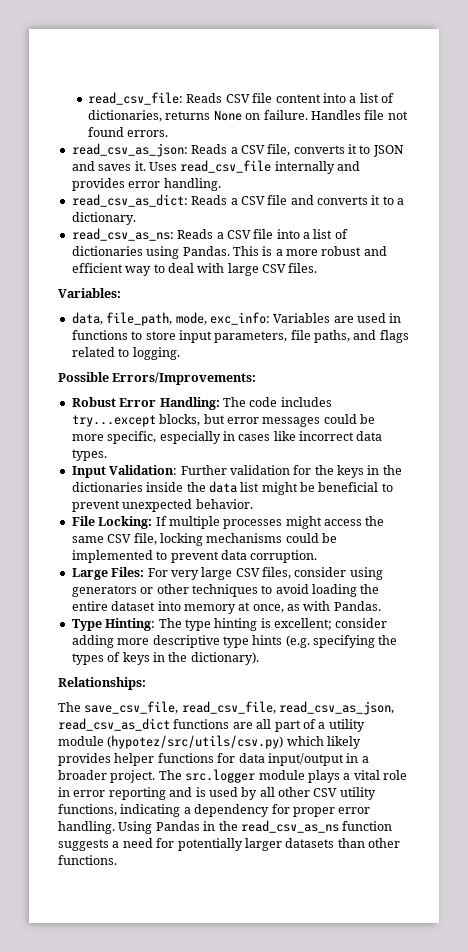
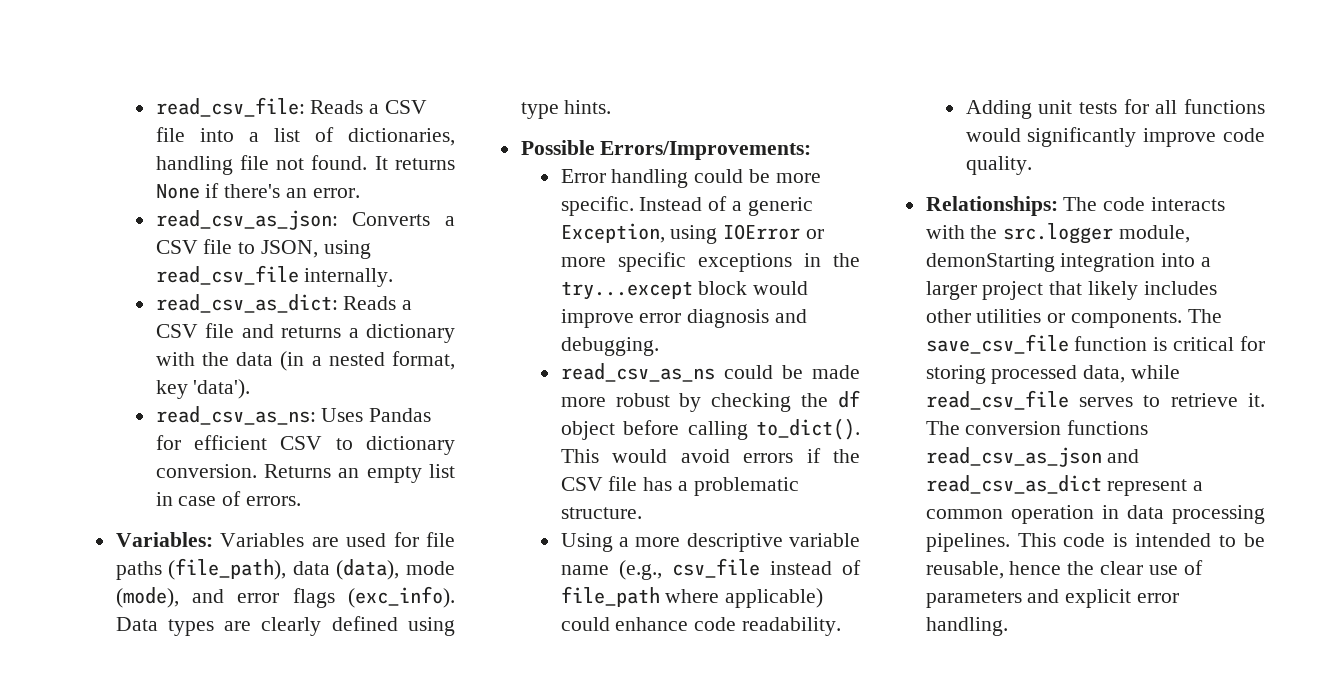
- read_csv_file: Reads CSV file content into a list of dictionaries, returns None on failure. Handles file not found errors.
- read_csv_as_json: Reads a CSV file, converts it to JSON and saves it. Uses read_csv_file internally and provides error handling.
- read_csv_as_dict: Reads a CSV file and converts it to a dictionary.
- read_csv_as_ns: Reads a CSV file into a list of dictionaries using Pandas. This is a more robust and efficient way to deal with large CSV files.
- Variables:
- data, file_path, mode, exc_info: Variables are used in functions to store input parameters, file paths, and flags related to logging.
+ read_csv_file: Reads a CSV file into a list of dictionaries, handling file not found. It returns None if there's an error.
+ read_csv_as_json: Converts a CSV file to JSON, using read_csv_file internally.
+ read_csv_as_dict: Reads a CSV file and returns a dictionary with the data (in a nested format, key 'data').
+ read_csv_as_ns: Uses Pandas for efficient CSV to dictionary conversion. Returns an empty list in case of errors.
+ Variables: Variables are used for file paths (file_path), data (data), mode (mode), and error flags (exc_info). Data types are clearly defined using type hints.
  Possible Errors/Improvements:
- Robust Error Handling: The code includes try...except blocks, but error messages could be more specific, especially in cases like incorrect data types.
- Input Validation: Further validation for the keys in the dictionaries inside the data list might be beneficial to prevent unexpected behavior.
- File Locking: If multiple processes might access the same CSV file, locking mechanisms could be implemented to prevent data corruption.
- Large Files: For very large CSV files, consider using generators or other techniques to avoid loading the entire dataset into memory at once, as with Pandas.
- Type Hinting: The type hinting is excellent; consider adding more descriptive type hints (e.g. specifying the types of keys in the dictionary).
- Relationships:
- The save_csv_file, read_csv_file, read_csv_as_json, read_csv_as_dict functions are all part of a utility module (hypotez/src/utils/csv.py) which likely provides helper functions for data input/output in a broader project. The src.logger module plays a vital role in error reporting and is used by all other CSV utility functions, indicating a dependency for proper error handling. Using Pandas in the read_csv_as_ns function suggests a need for potentially larger datasets than other functions.
+ Error handling could be more specific. Instead of a generic Exception, using IOError or more specific exceptions in the try...except block would improve error diagnosis and debugging.
+ read_csv_as_ns could be made more robust by checking the df object before calling to_dict(). This would avoid errors if the CSV file has a problematic structure.
+ Using a more descriptive variable name (e.g., csv_file instead of file_path where applicable) could enhance code readability.
+ Adding unit tests for all functions would significantly improve code quality.
+ Relationships: The code interacts with the src.logger module, demonStarting integration into a larger project that likely includes other utilities or components. The save_csv_file function is critical for storing processed data, while read_csv_file serves to retrieve it. The conversion functions read_csv_as_json and read_csv_as_dict represent a common operation in data processing pipelines. This code is intended to be reusable, hence the clear use of parameters and explicit error handling.

